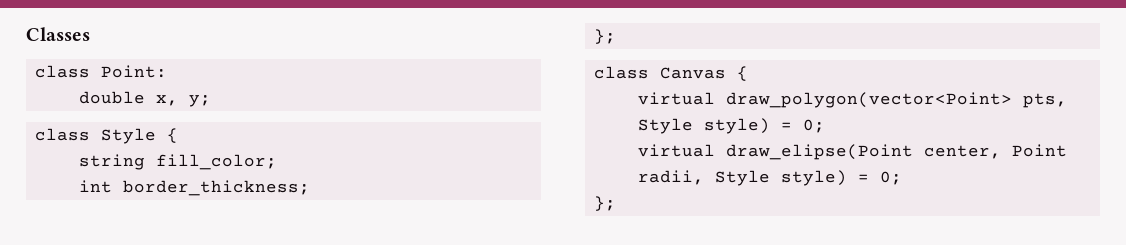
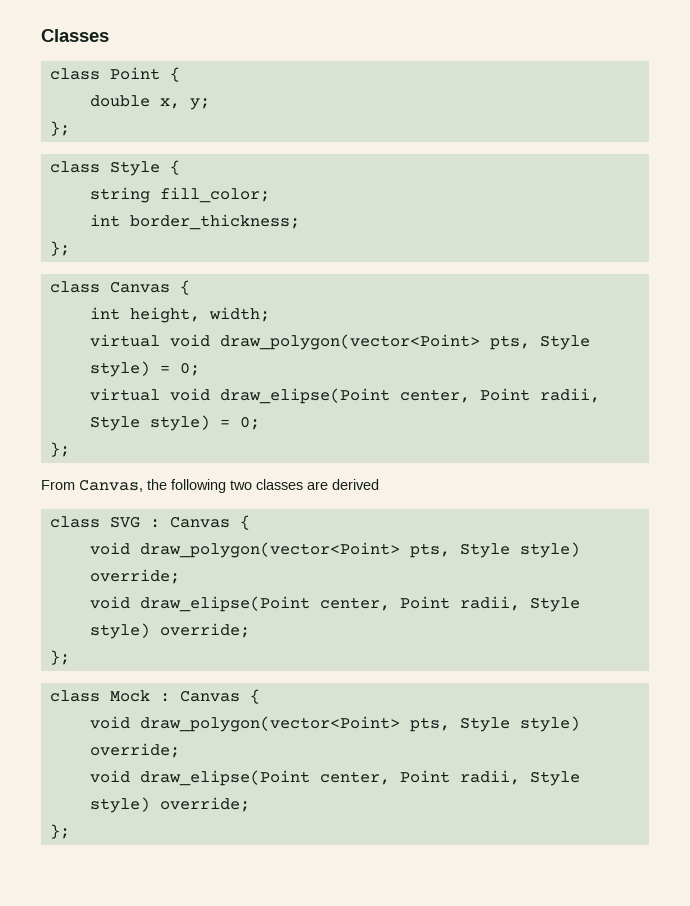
- class Point:
+ class Point {
  double x, y;
+ };
- virtual draw_polygon(vector<Point> pts, Style style) = 0;
+ int height, width;
+ virtual void draw_polygon(vector<Point> pts, Style style) = 0;
- virtual draw_elipse(Point center, Point radii, Style style) = 0;
+ virtual void draw_elipse(Point center, Point radii, Style style) = 0;
+ From Canvas, the following two classes are derived
+ class SVG : Canvas {
+ void draw_polygon(vector<Point> pts, Style style) override;
+ void draw_elipse(Point center, Point radii, Style style) override;
+ };
+ class Mock : Canvas {
+ void draw_polygon(vector<Point> pts, Style style) override;
+ void draw_elipse(Point center, Point radii, Style style) override;
+ };

